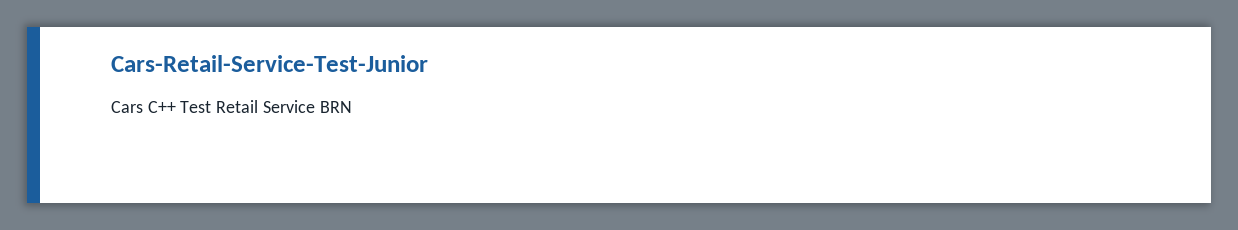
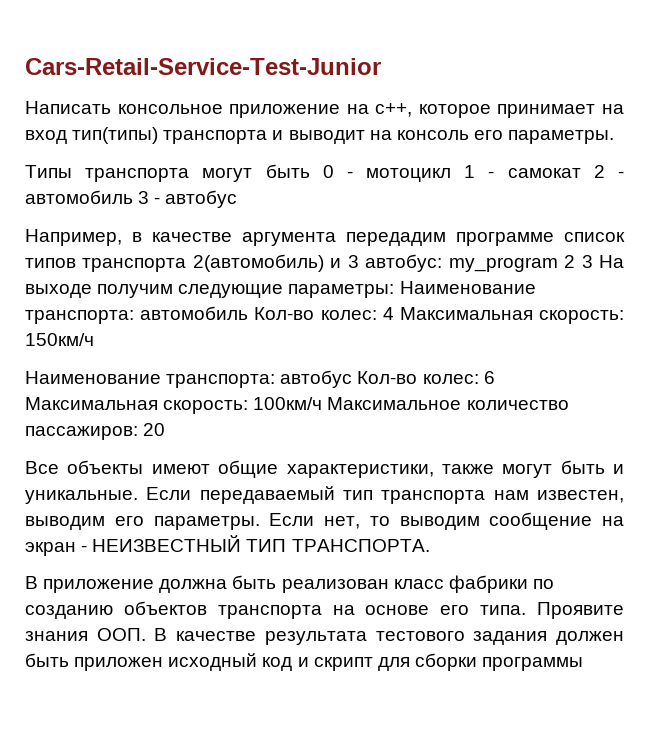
- Cars C++ Test Retail Service BRN
+ Написать консольное приложение на с++, которое принимает на вход тип(типы) транспорта и выводит на консоль его параметры.
+ Типы транспорта могут быть 0 - мотоцикл 1 - самокат 2 - автомобиль 3 - автобус
+ Например, в качестве аргумента передадим программе список типов транспорта 2(автомобиль) и 3 автобус: my_program 2 3 На выходе получим следующие параметры: Наименование транспорта: автомобиль Кол-во колес: 4 Максимальная скорость: 150км/ч
+ Наименование транспорта: автобус Кол-во колес: 6 Максимальная скорость: 100км/ч Максимальное количество пассажиров: 20
+ Все объекты имеют общие характеристики, также могут быть и уникальные. Если передаваемый тип транспорта нам известен, выводим его параметры. Если нет, то выводим сообщение на экран - НЕИЗВЕСТНЫЙ ТИП ТРАНСПОРТА.
+ В приложение должна быть реализован класс фабрики по созданию объектов транспорта на основе его типа. Проявите знания ООП. В качестве результата тестового задания должен быть приложен исходный код и скрипт для сборки программы

